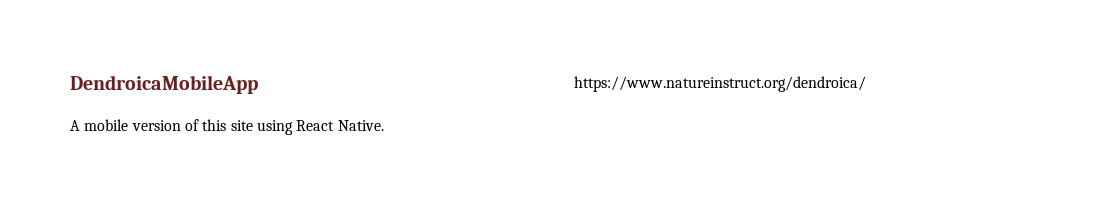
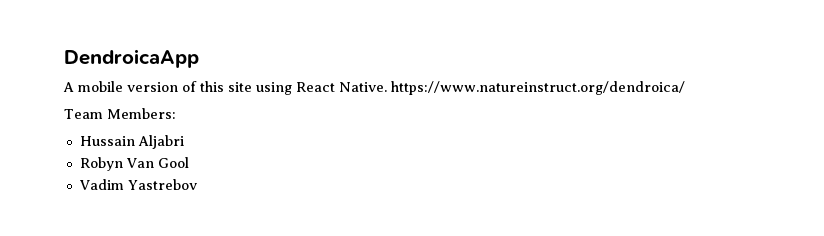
- DendroicaMobileApp
+ DendroicaApp
+ Team Members:
+ Hussain Aljabri
+ Robyn Van Gool
+ Vadim Yastrebov

